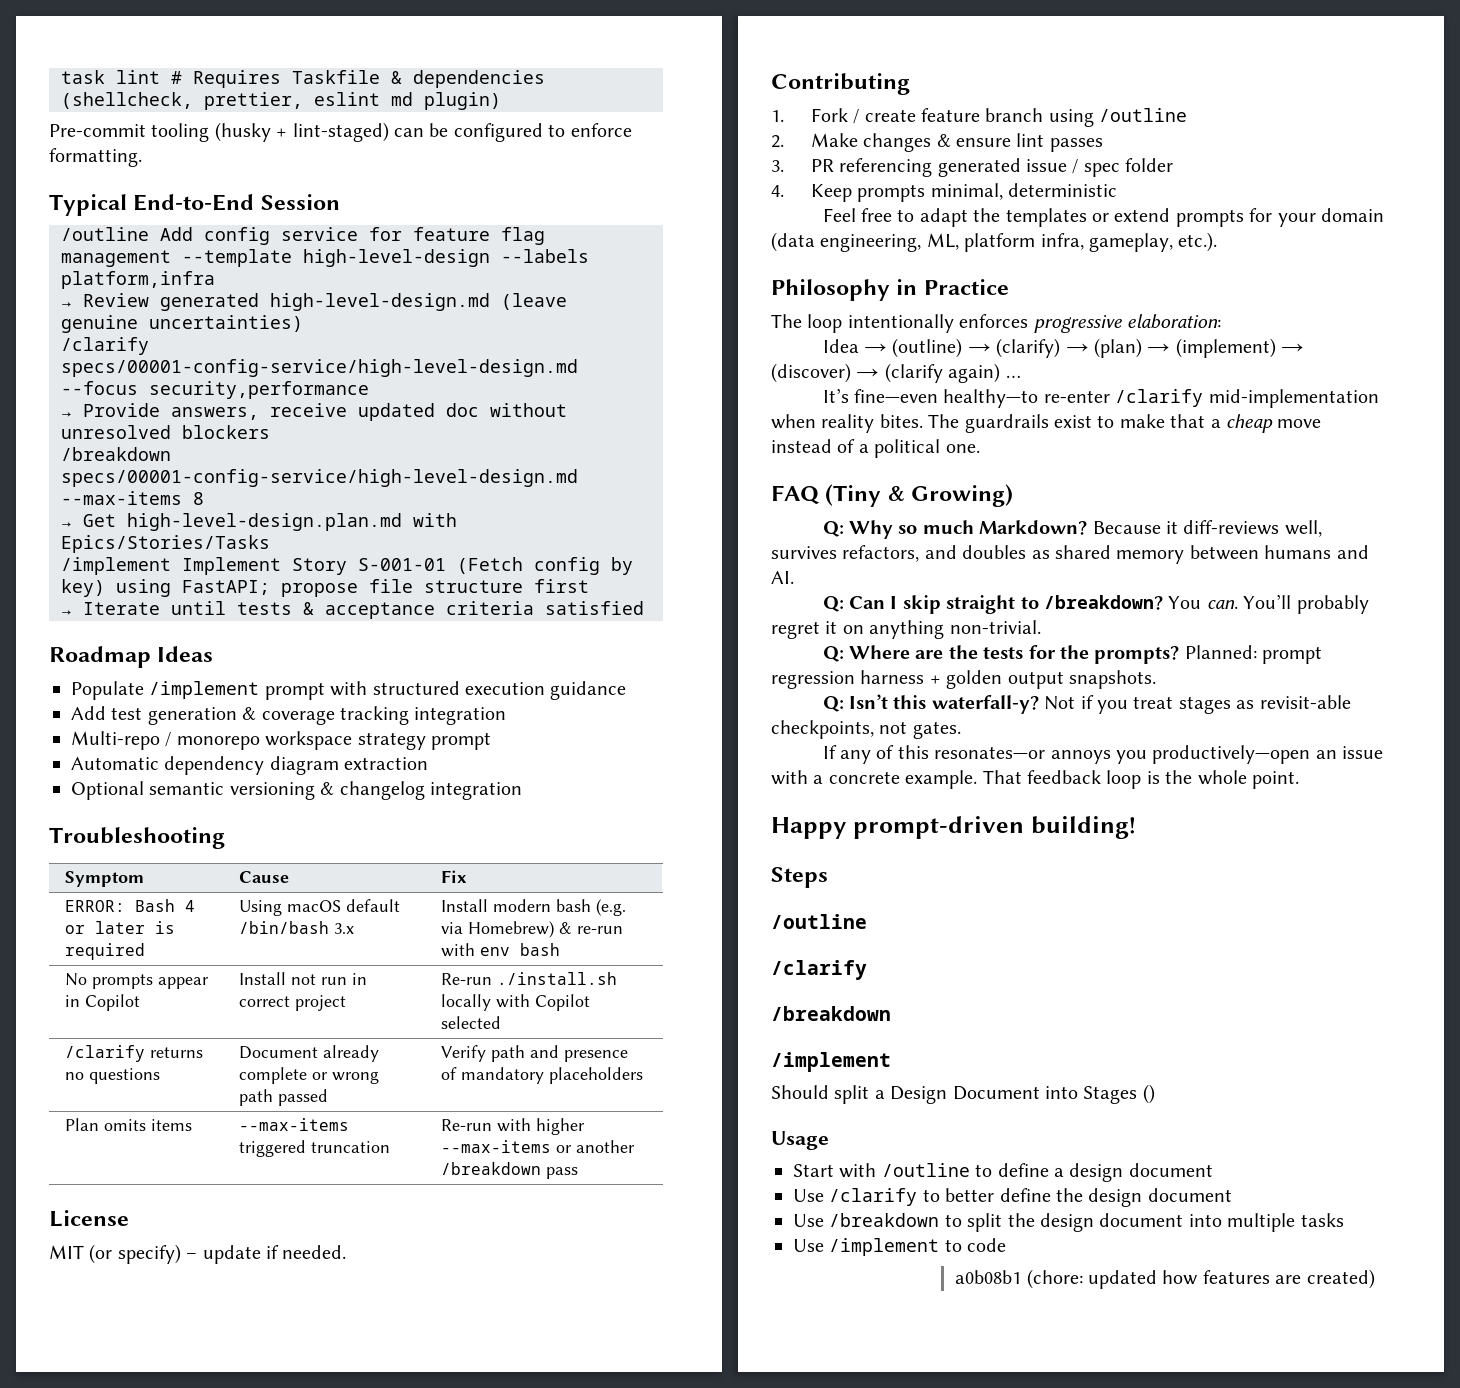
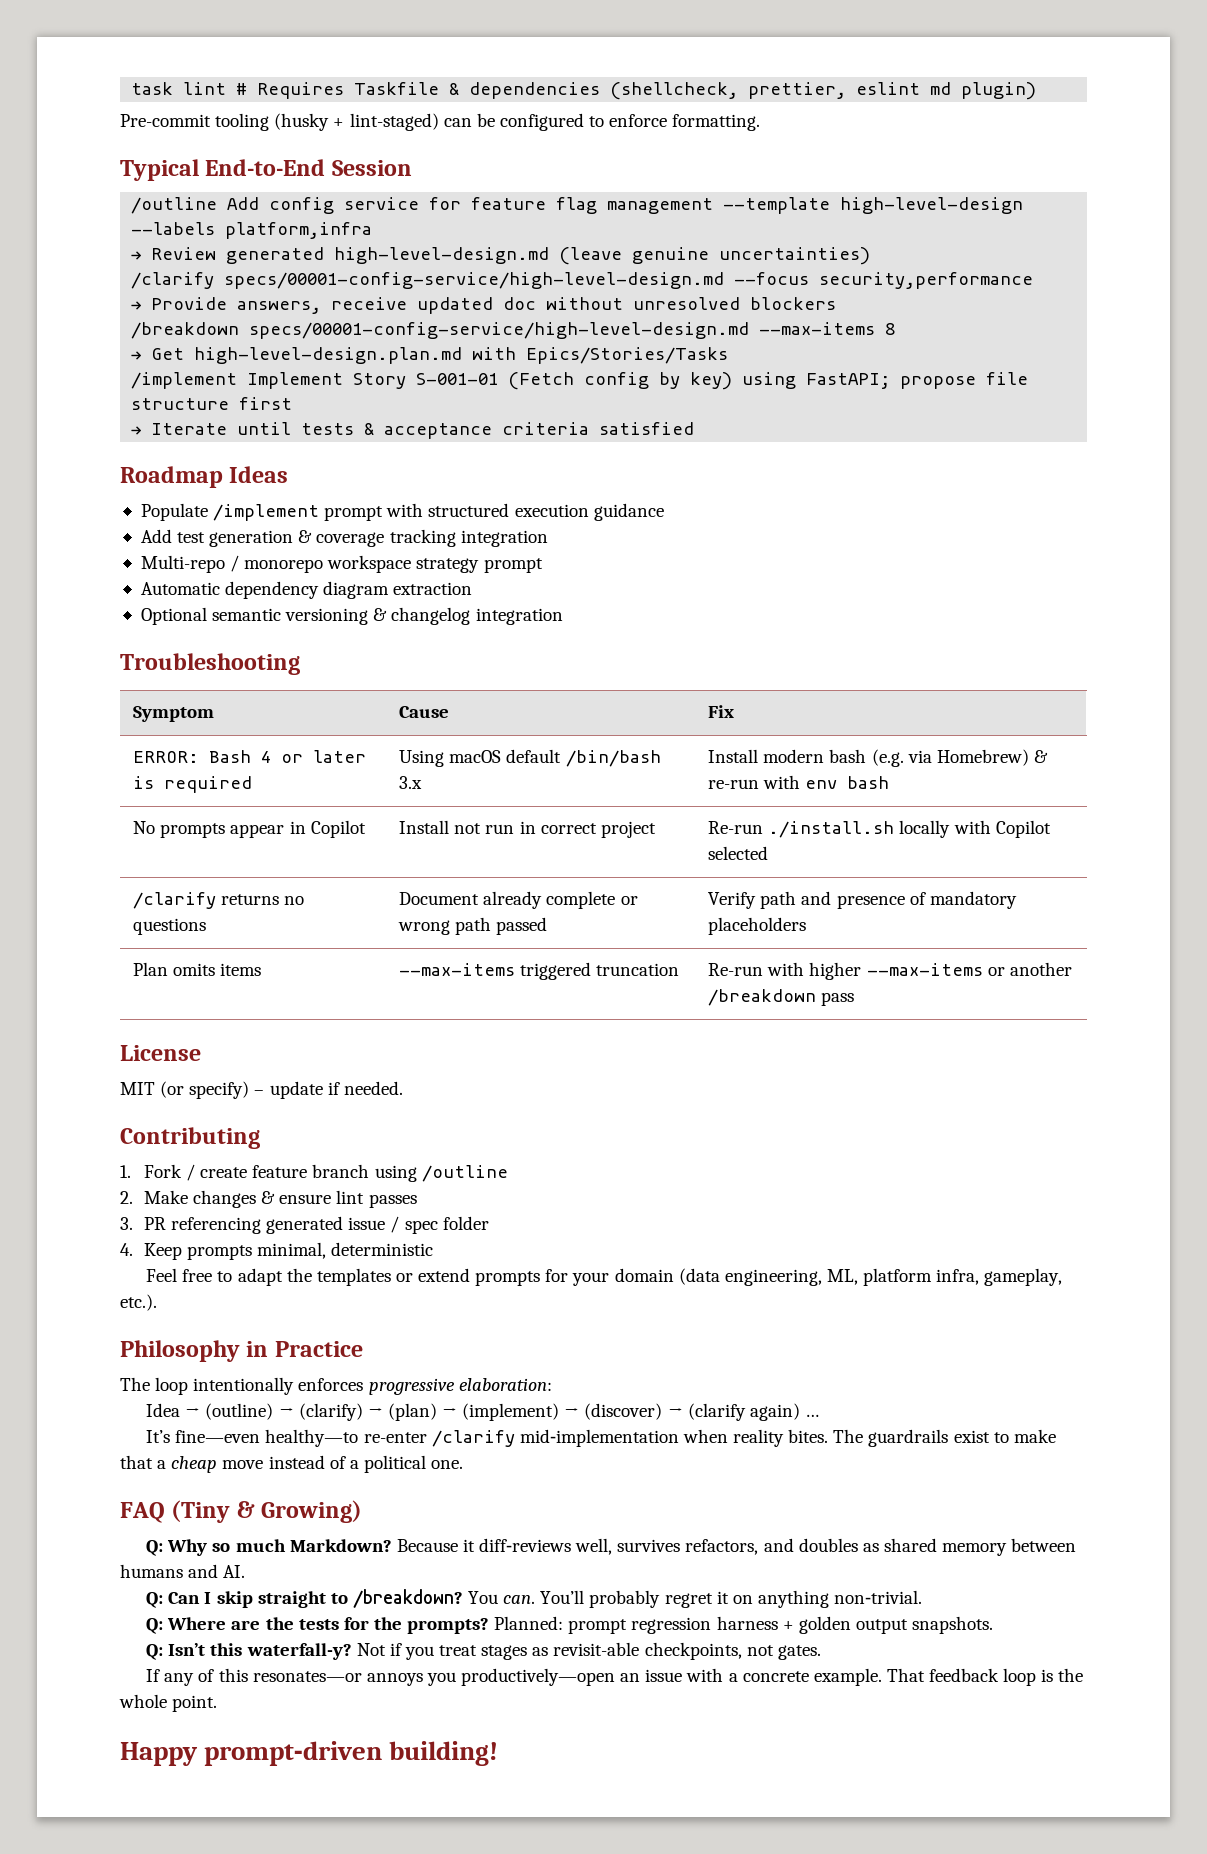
- Steps
- /outline
- /clarify
- /breakdown
- /implement
- Should split a Design Document into Stages ()
- Usage
- Start with /outline to define a design document
- Use /clarify to better define the design document
- Use /breakdown to split the design document into multiple tasks
- Use /implement to code
- a0b08b1 (chore: updated how features are created)

